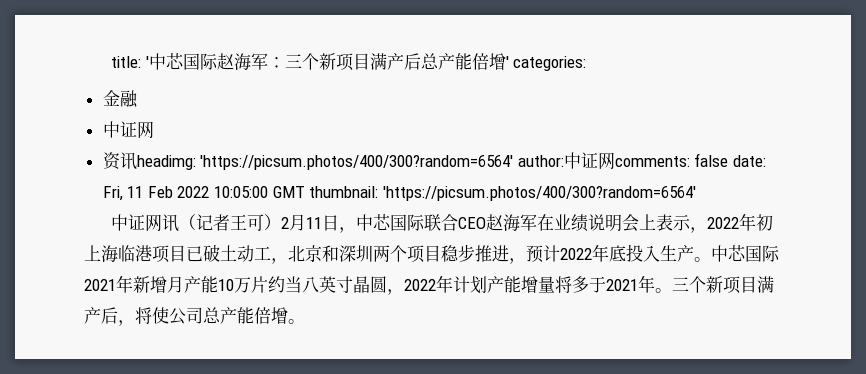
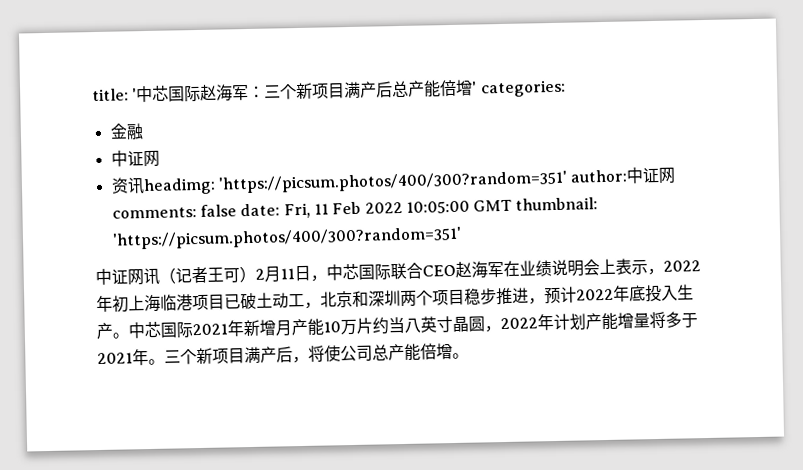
- 资讯headimg: 'https://picsum.photos/400/300?random=6564' author:中证网comments: false date: Fri, 11 Feb 2022 10:05:00 GMT thumbnail: 'https://picsum.photos/400/300?random=6564'
+ 资讯headimg: 'https://picsum.photos/400/300?random=351' author:中证网comments: false date: Fri, 11 Feb 2022 10:05:00 GMT thumbnail: 'https://picsum.photos/400/300?random=351'

